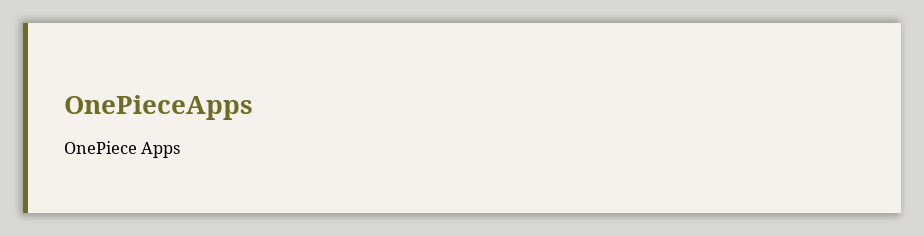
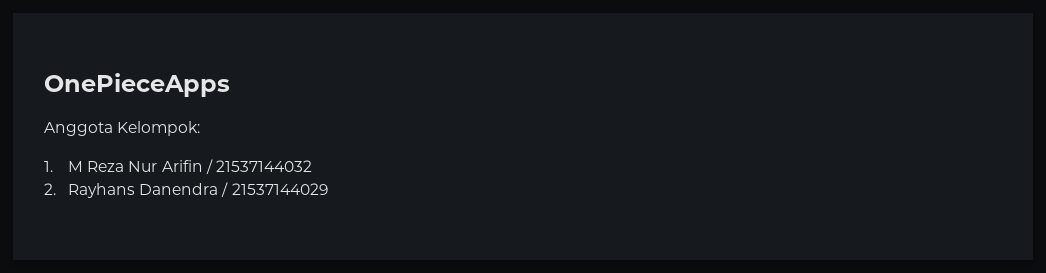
- OnePiece Apps
+ Anggota Kelompok:
+ 1. M Reza Nur Arifin / 21537144032
+ 2. Rayhans Danendra / 21537144029

